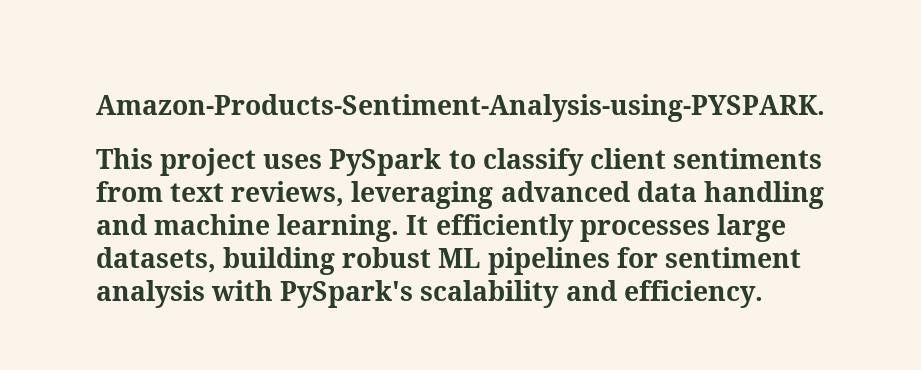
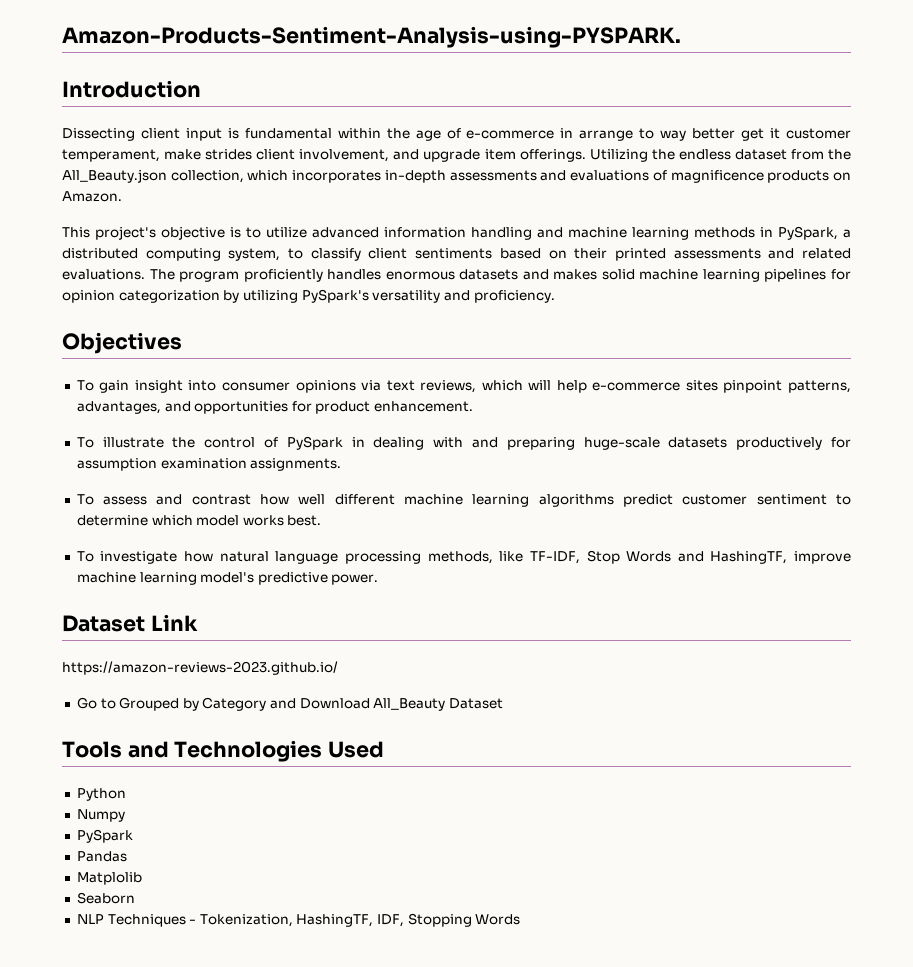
- This project uses PySpark to classify client sentiments from text reviews, leveraging advanced data handling and machine learning. It efficiently processes large datasets, building robust ML pipelines for sentiment analysis with PySpark's scalability and efficiency.
+ Introduction
+ Dissecting client input is fundamental within the age of e-commerce in arrange to way better get it customer temperament, make strides client involvement, and upgrade item offerings. Utilizing the endless dataset from the All_Beauty.json collection, which incorporates in-depth assessments and evaluations of magnificence products on Amazon.
+ This project's objective is to utilize advanced information handling and machine learning methods in PySpark, a distributed computing system, to classify client sentiments based on their printed assessments and related evaluations. The program proficiently handles enormous datasets and makes solid machine learning pipelines for opinion categorization by utilizing PySpark's versatility and proficiency.
+ Objectives
+ To gain insight into consumer opinions via text reviews, which will help e-commerce sites pinpoint patterns, advantages, and opportunities for product enhancement.
+ To illustrate the control of PySpark in dealing with and preparing huge-scale datasets productively for assumption examination assignments.
+ To assess and contrast how well different machine learning algorithms predict customer sentiment to determine which model works best.
+ To investigate how natural language processing methods, like TF-IDF, Stop Words and HashingTF, improve machine learning model's predictive power.
+ Dataset Link
+ https://amazon-reviews-2023.github.io/
+ Go to Grouped by Category and Download All_Beauty Dataset
+ Tools and Technologies Used
+ Python
+ Numpy
+ PySpark
+ Pandas
+ Matplolib
+ Seaborn
+ NLP Techniques - Tokenization, HashingTF, IDF, Stopping Words

